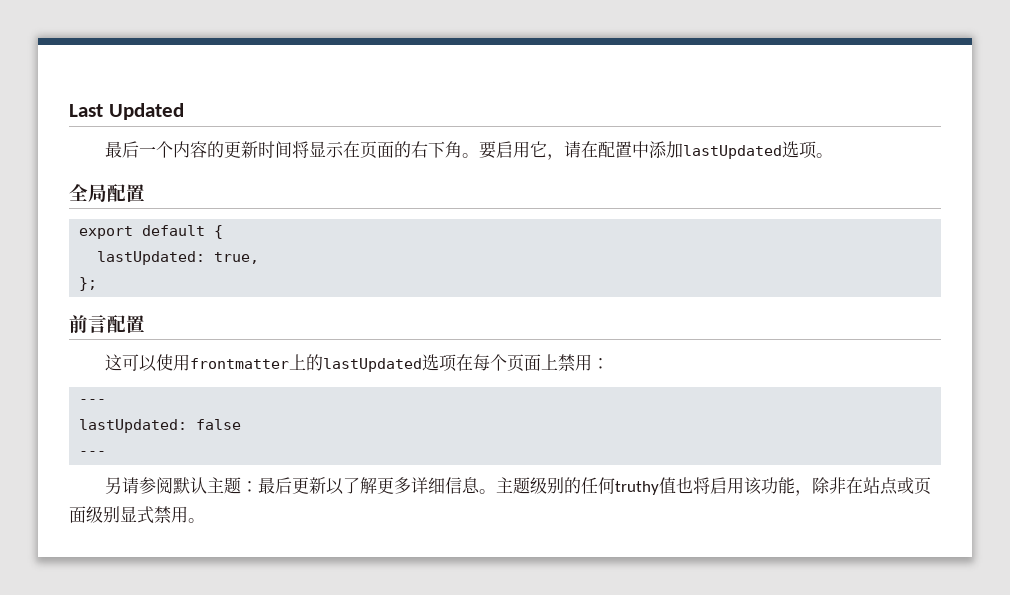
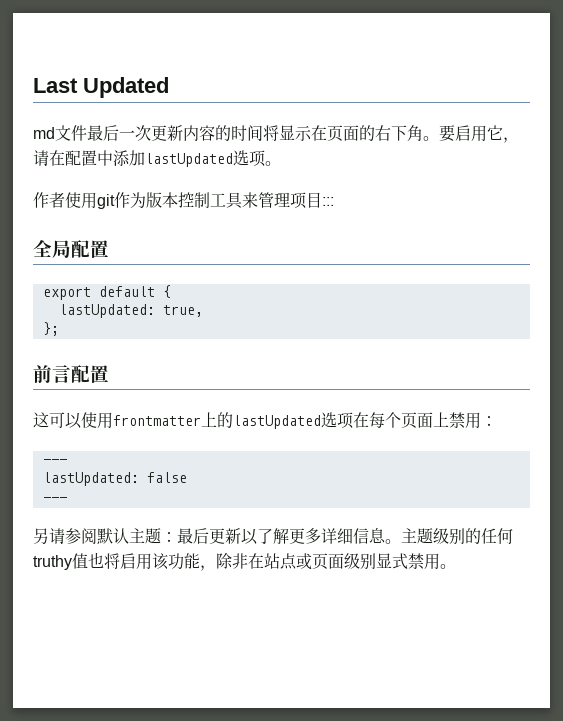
- 最后一个内容的更新时间将显示在页面的右下角。
+ md文件最后一次更新内容的时间将显示在页面的右下角。
+ 作者使用git作为版本控制工具来管理项目:::

